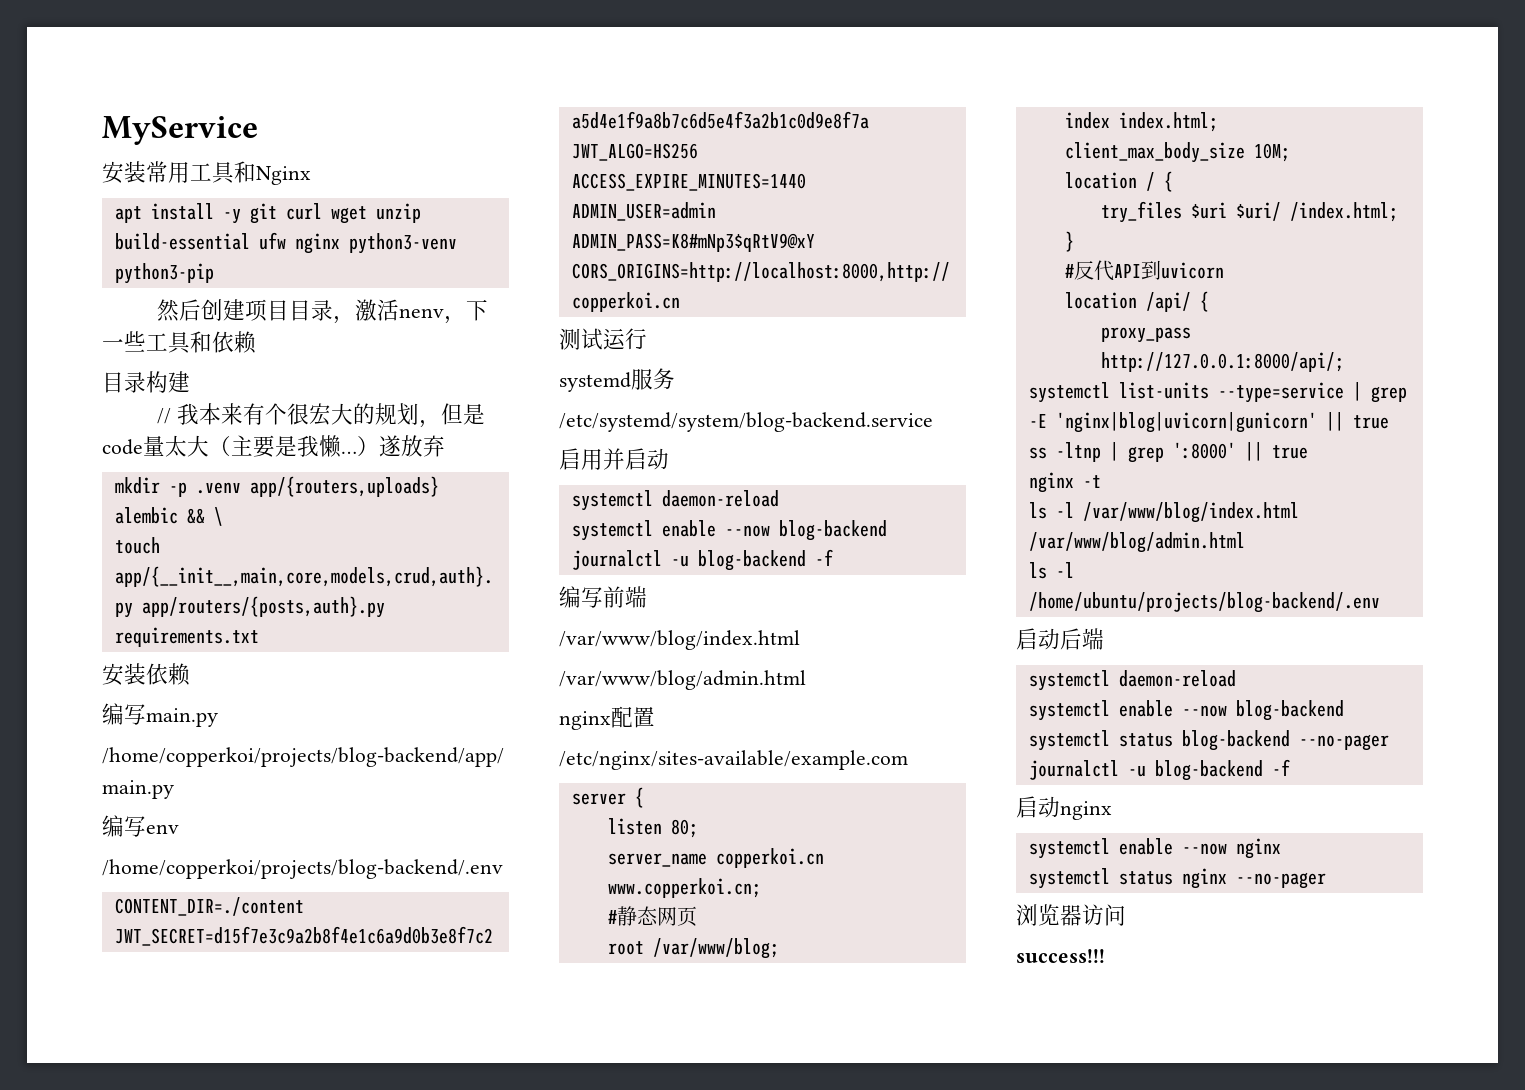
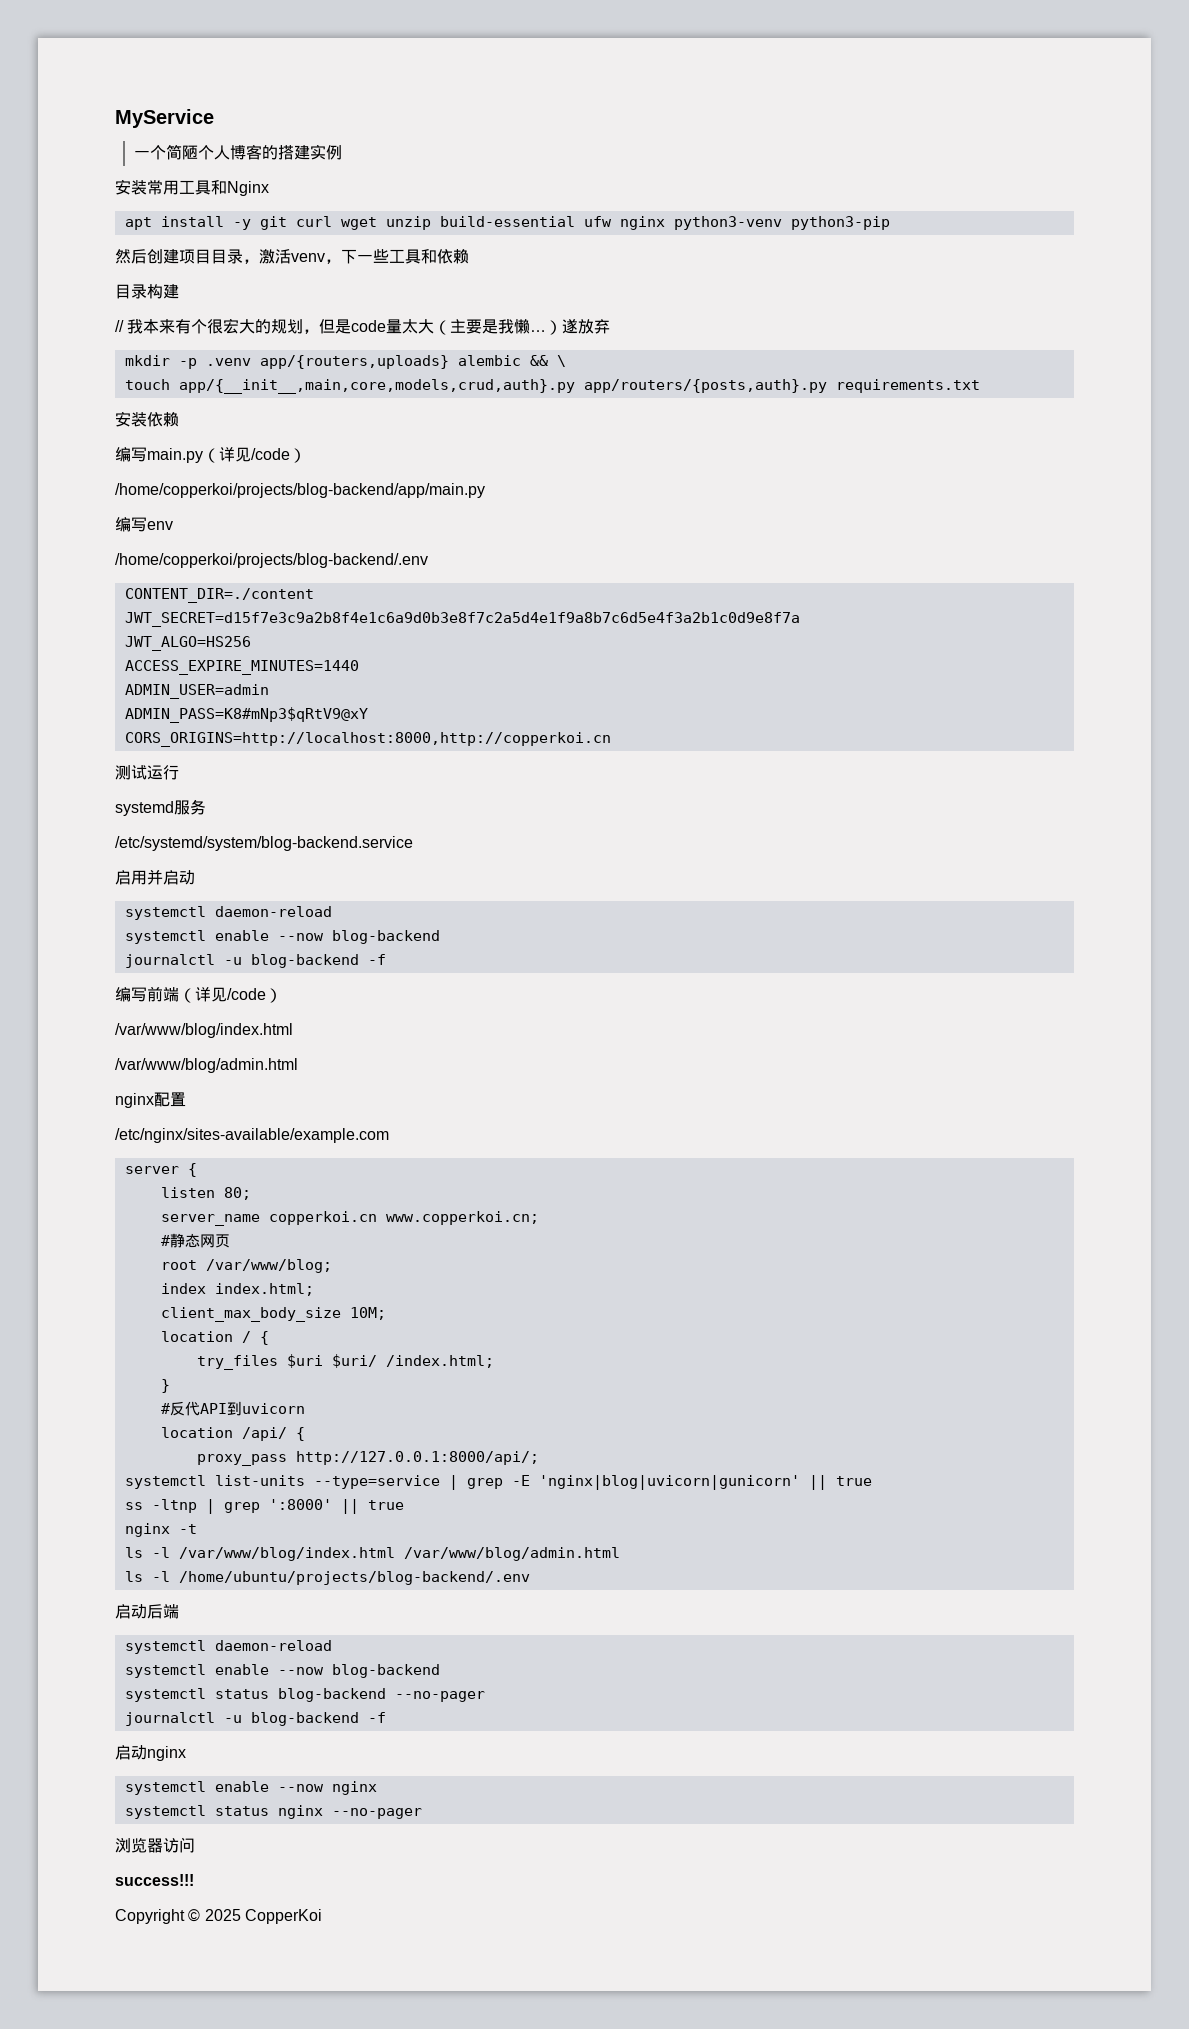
+ 一个简陋个人博客的搭建实例
- 然后创建项目目录，激活nenv，下一些工具和依赖
+ 然后创建项目目录，激活venv，下一些工具和依赖
- 编写main.py
+ 编写main.py（详见/code）
- 编写前端
+ 编写前端（详见/code）
+ Copyright © 2025 CopperKoi

